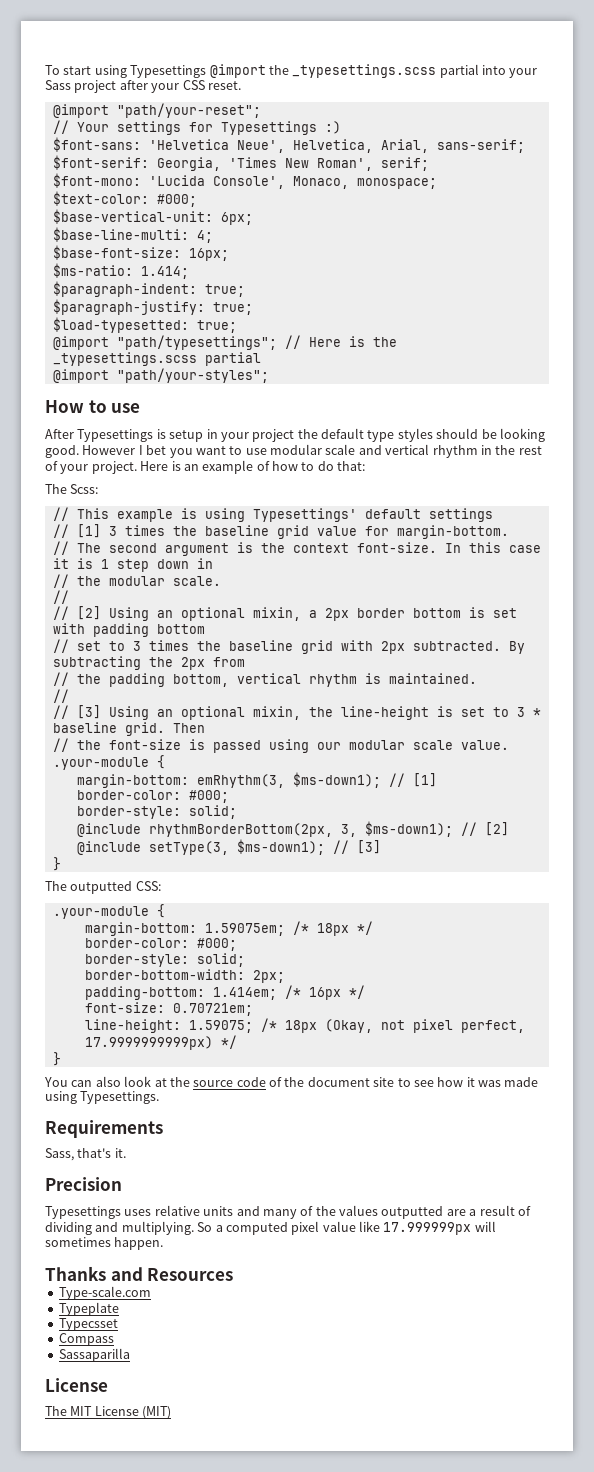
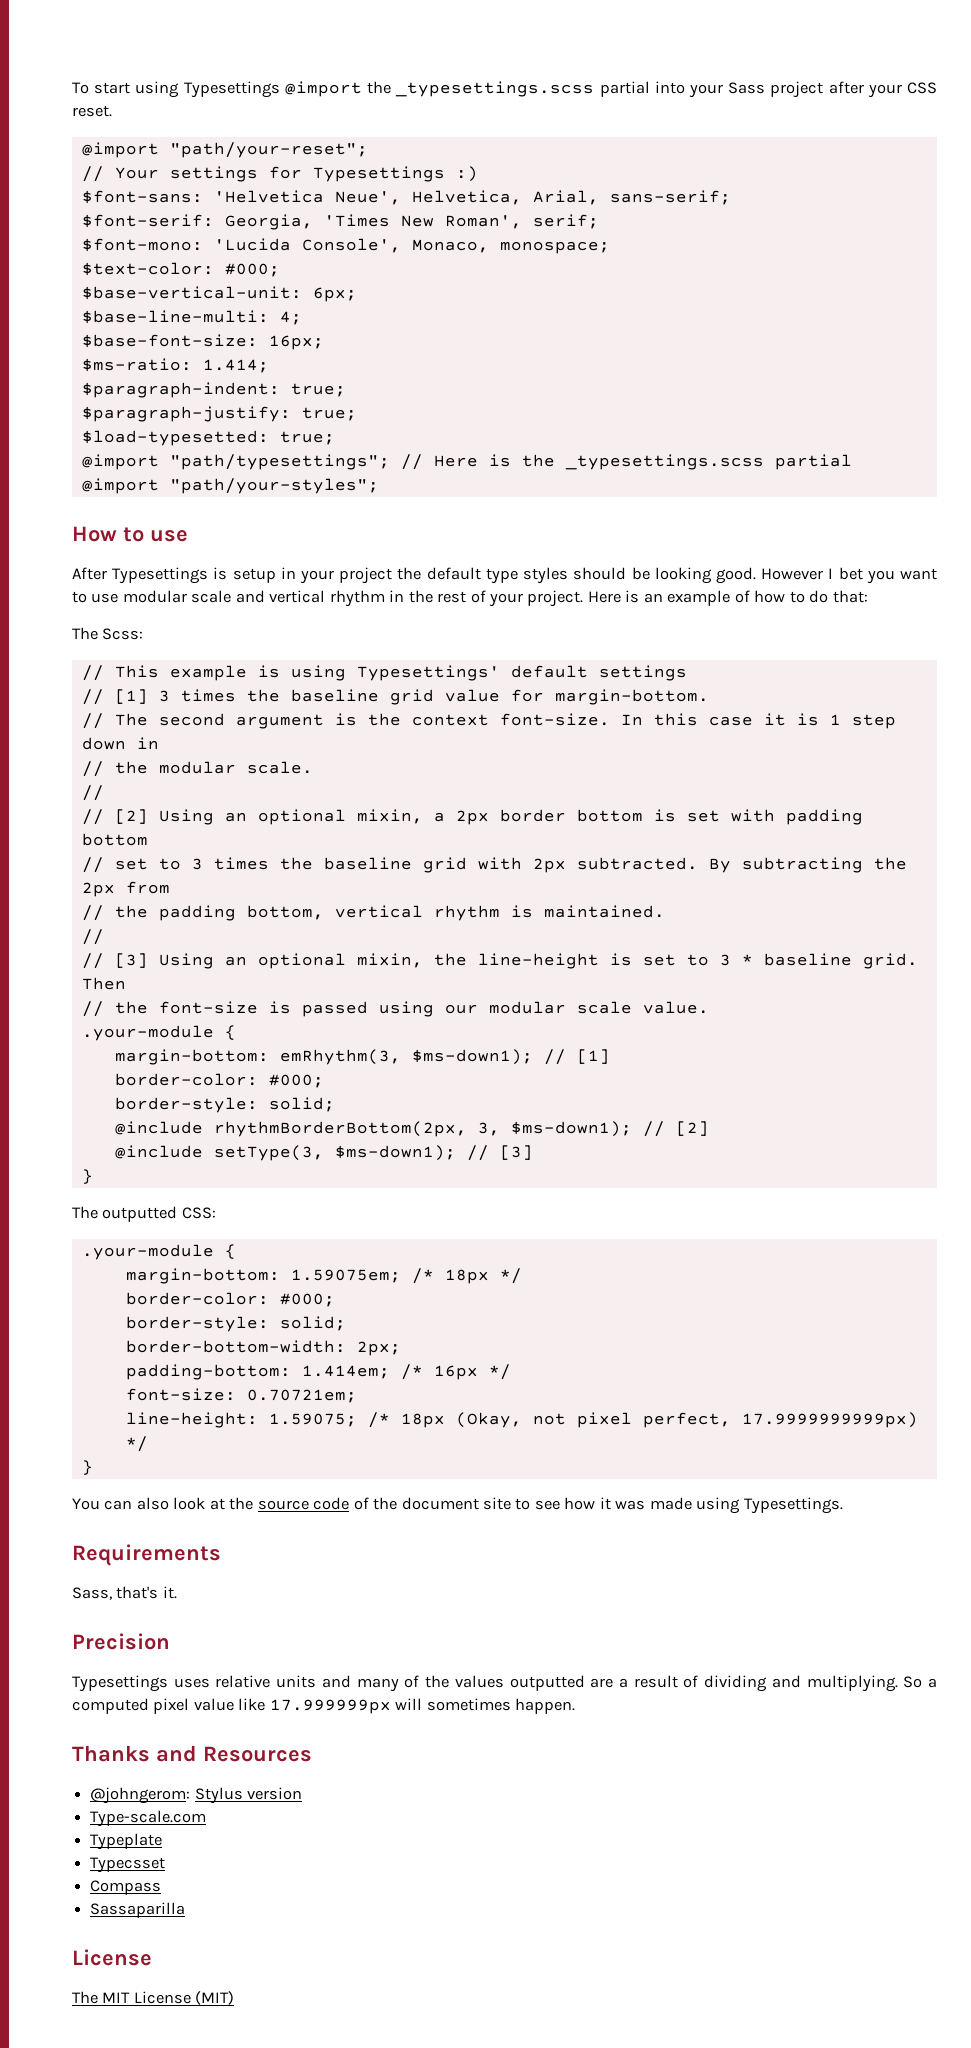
+ @johngerom: Stylus version

